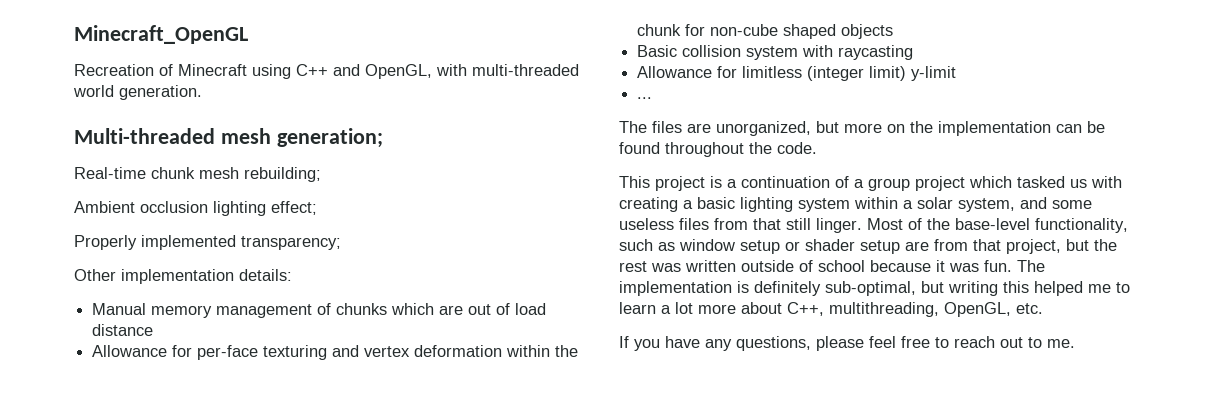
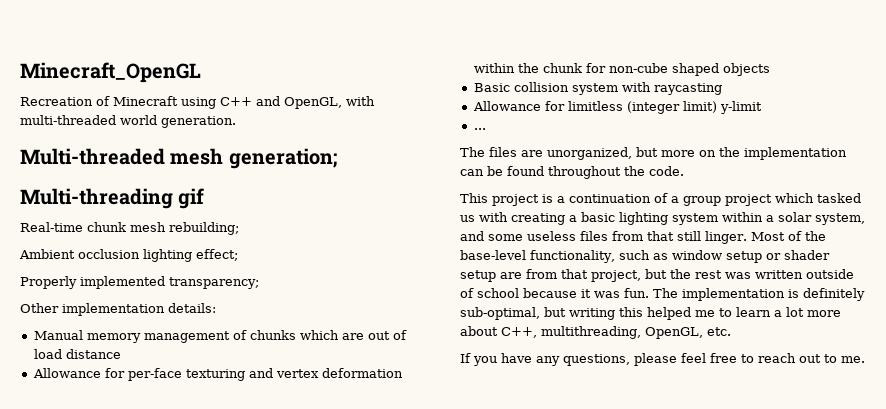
+ Multi-threading gif

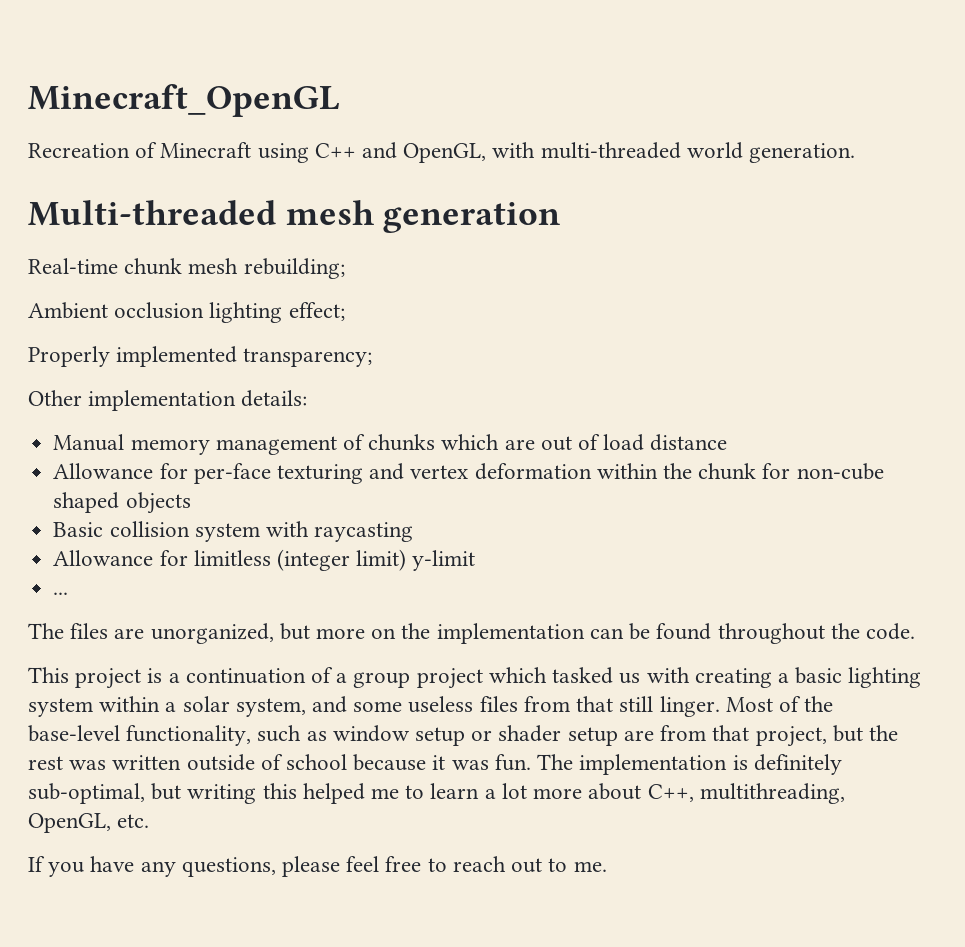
- Multi-threaded mesh generation;
- Multi-threading gif
+ Multi-threaded mesh generation

